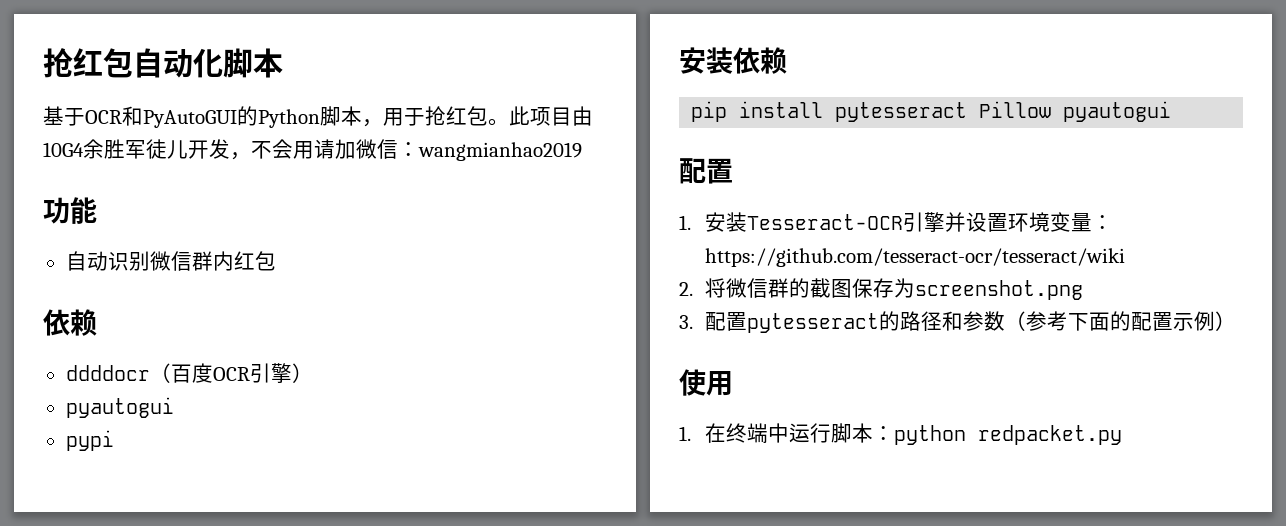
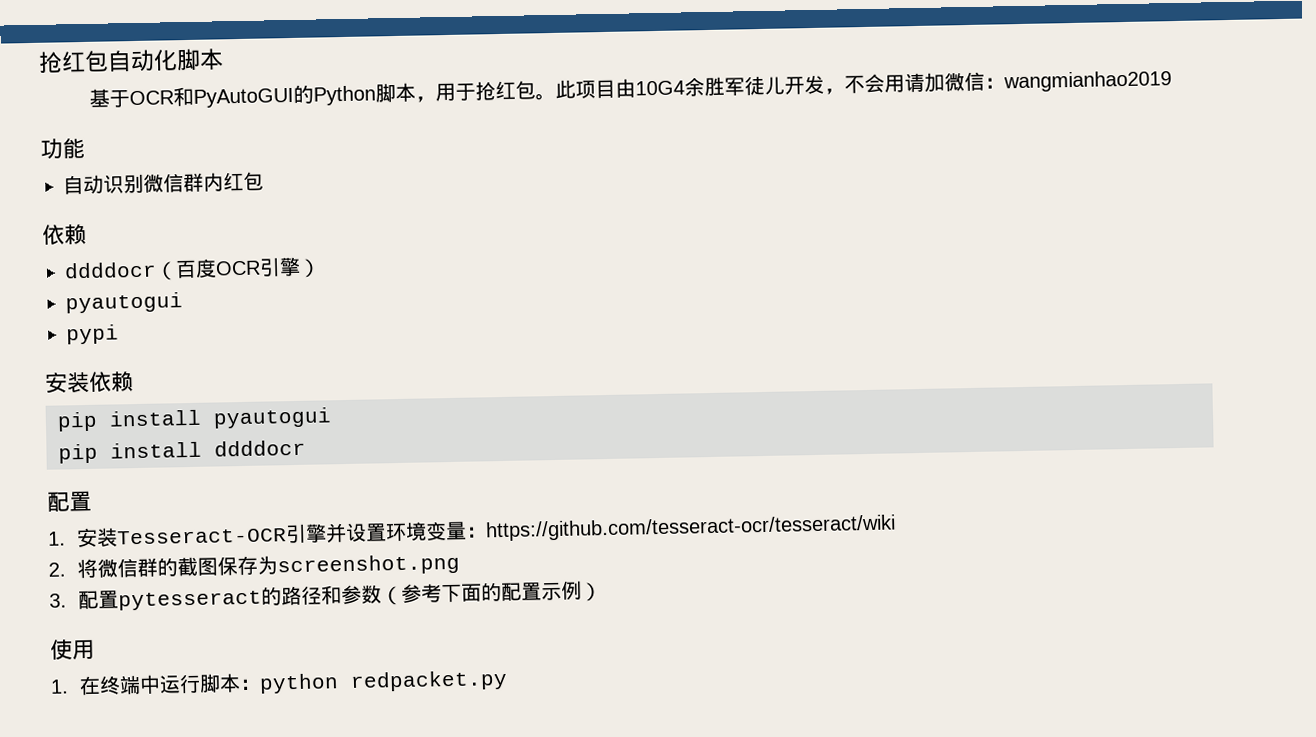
- pip install pytesseract Pillow pyautogui
+ pip install pyautogui
+ pip install ddddocr

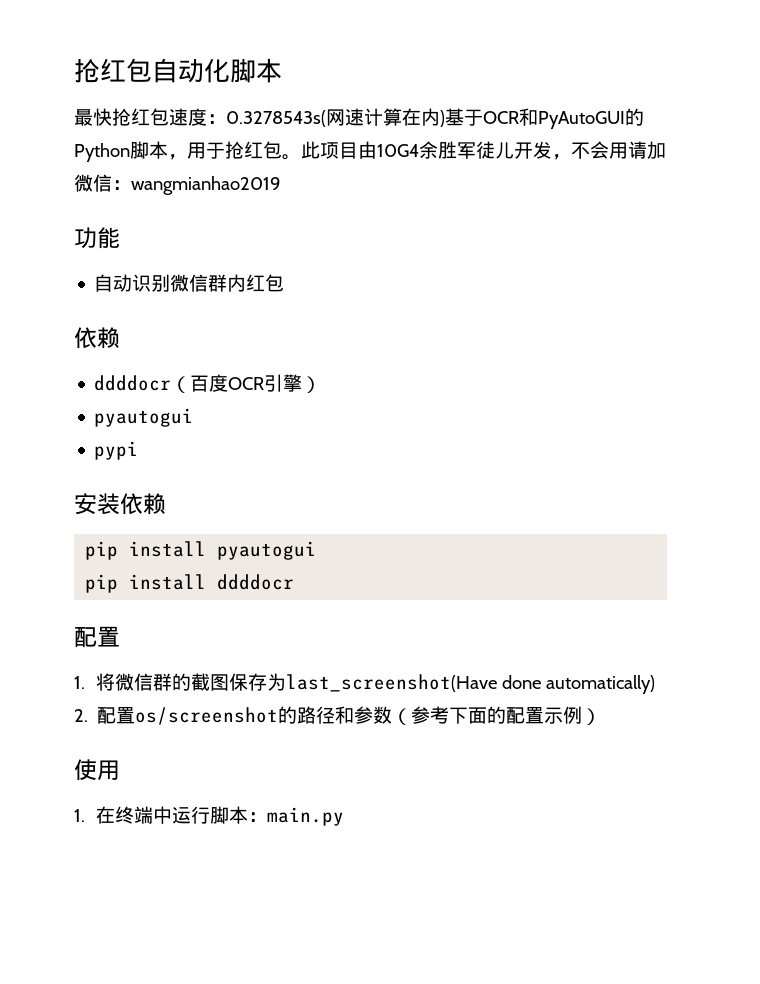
- 基于OCR和PyAutoGUI的Python脚本，用于抢红包。
+ 最快抢红包速度：0.3278543s(网速计算在内)基于OCR和PyAutoGUI的Python脚本，用于抢红包。
- 1.安装Tesseract-OCR引擎并设置环境变量：https://github.com/tesseract-ocr/tesseract/wiki
- 2.将微信群的截图保存为screenshot.png
- 3.配置pytesseract的路径和参数（参考下面的配置示例）
+ 1.将微信群的截图保存为last_screenshot(Have done automatically)
+ 2.配置os/screenshot的路径和参数（参考下面的配置示例）
- 1.在终端中运行脚本：python redpacket.py
+ 1.在终端中运行脚本：main.py

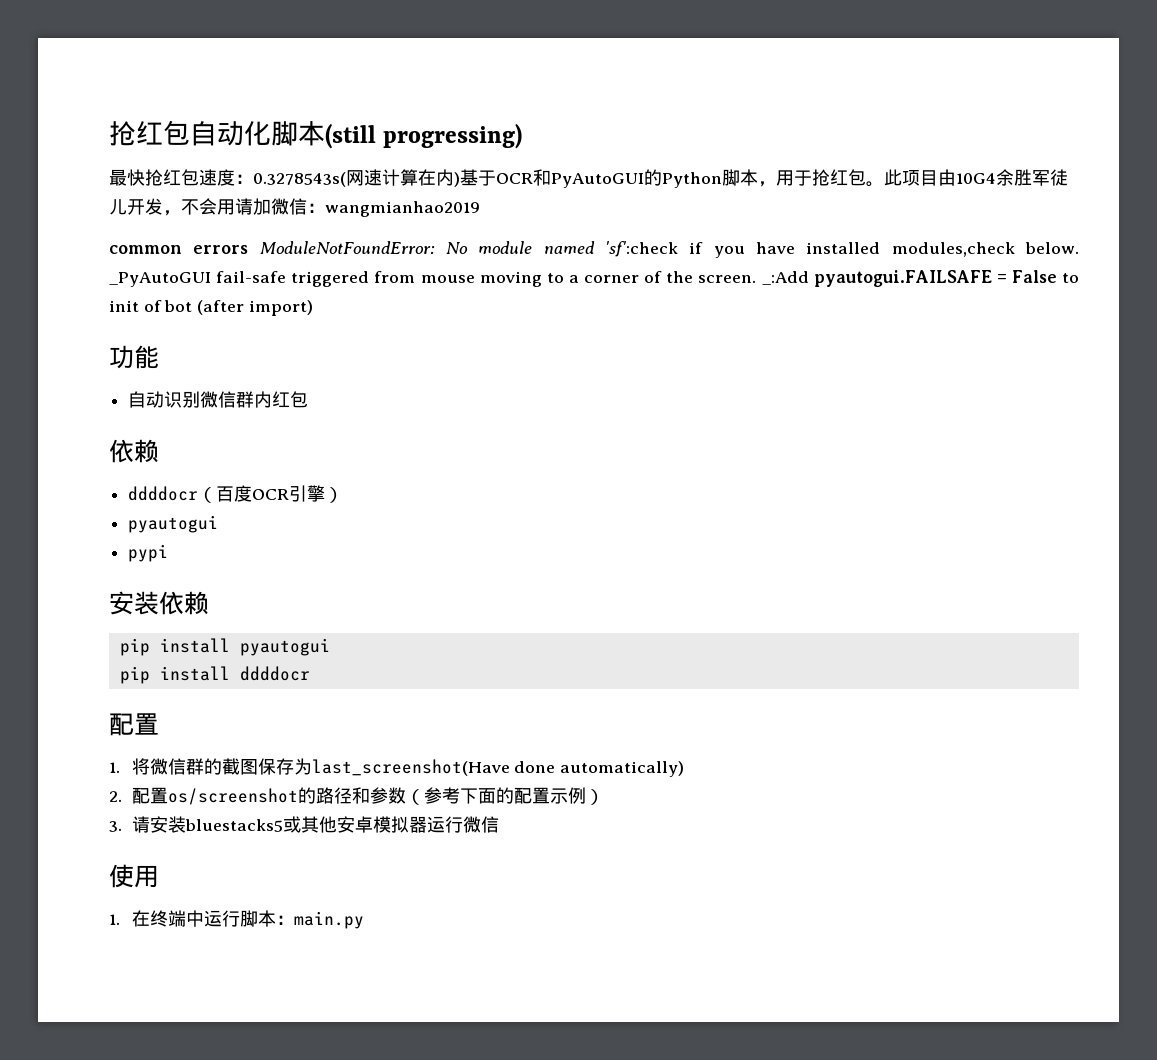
- 抢红包自动化脚本
+ 抢红包自动化脚本(still progressing)
+ common errors ModuleNotFoundError: No module named 'sf':check if you have installed modules,check below. _PyAutoGUI fail-safe triggered from mouse moving to a corner of the screen. _:Add pyautogui.FAILSAFE = False to init of bot (after import)
+ 3.请安装bluestacks5或其他安卓模拟器运行微信

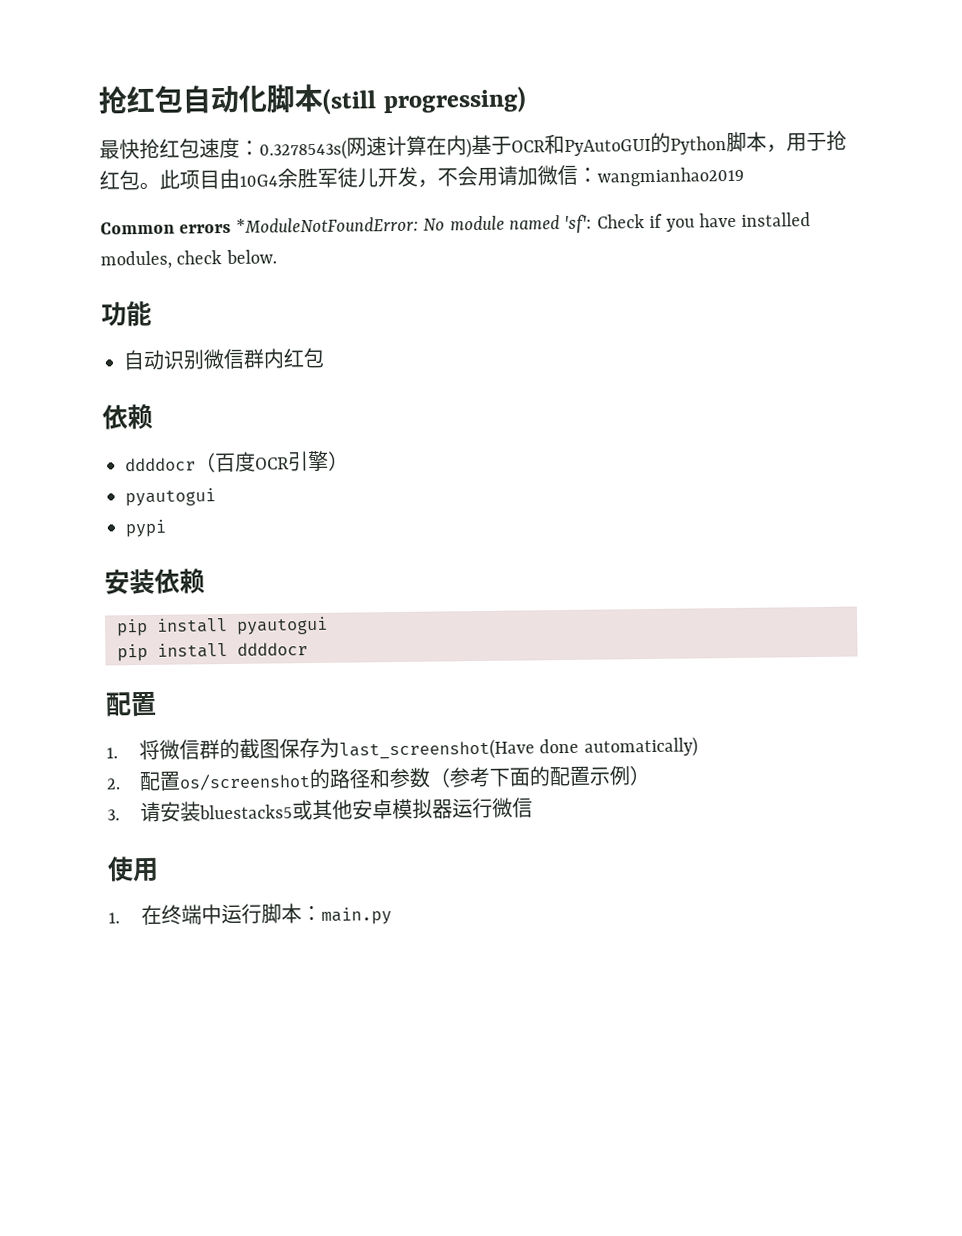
- common errors ModuleNotFoundError: No module named 'sf':check if you have installed modules,check below. _PyAutoGUI fail-safe triggered from mouse moving to a corner of the screen. _:Add pyautogui.FAILSAFE = False to init of bot (after import)
+ Common errors *ModuleNotFoundError: No module named 'sf': Check if you have installed modules, check below.

